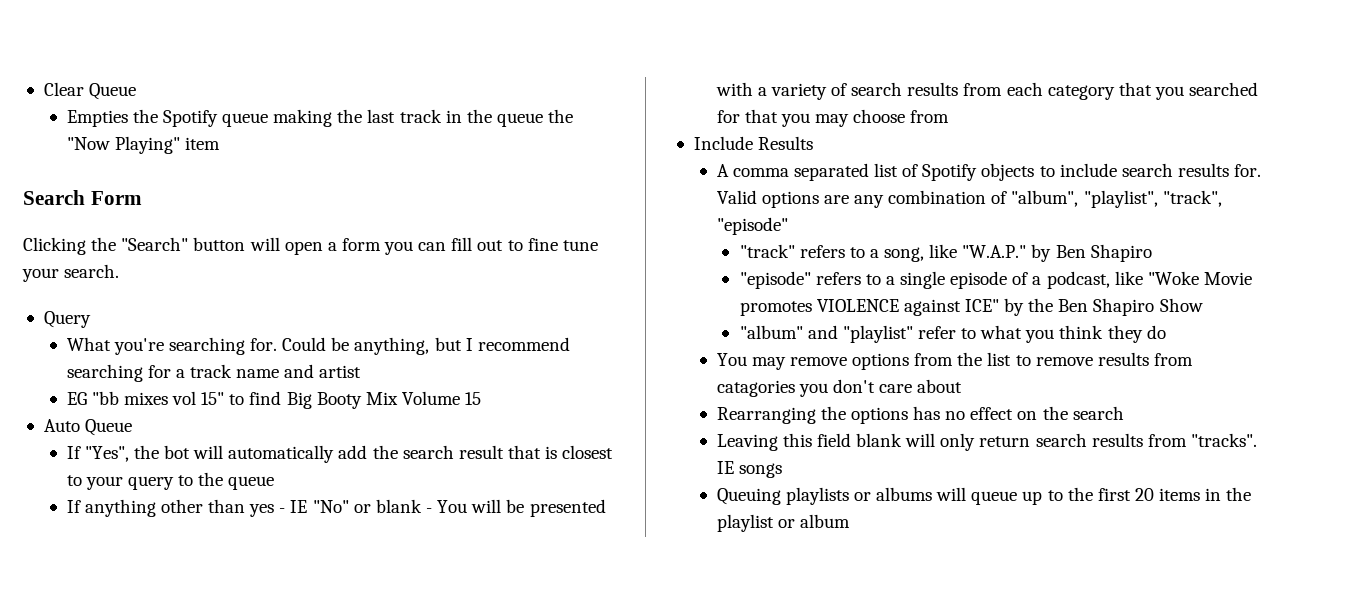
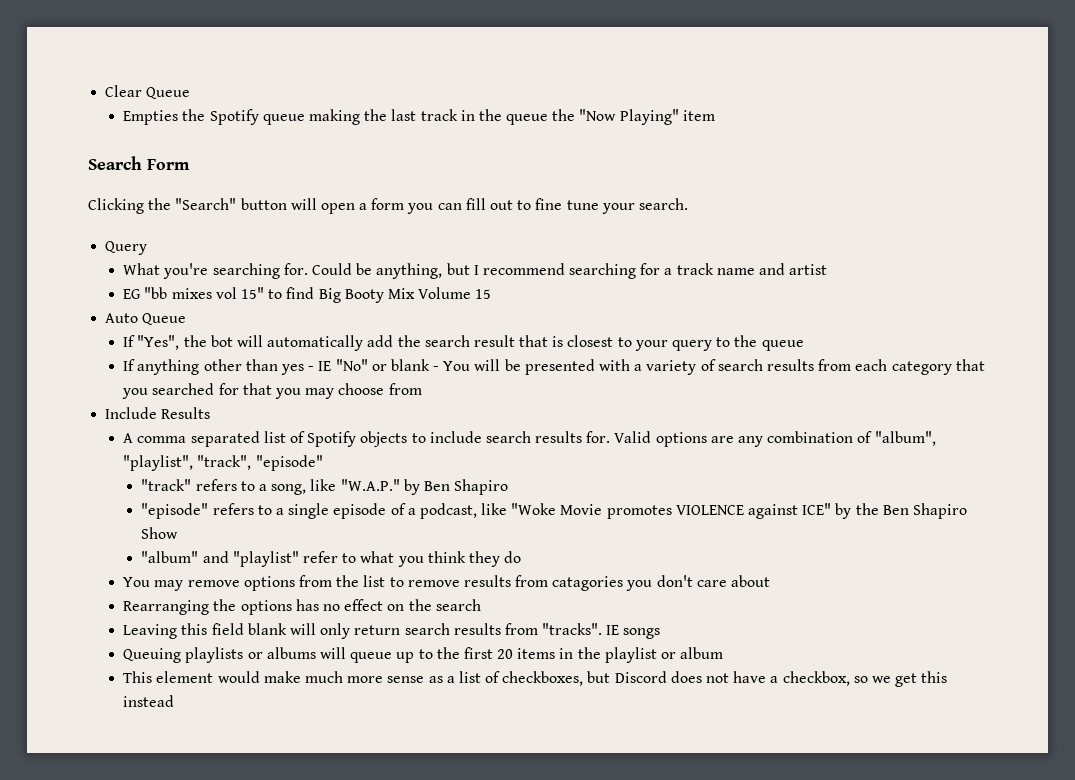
+ This element would make much more sense as a list of checkboxes, but Discord does not have a checkbox, so we get this instead

